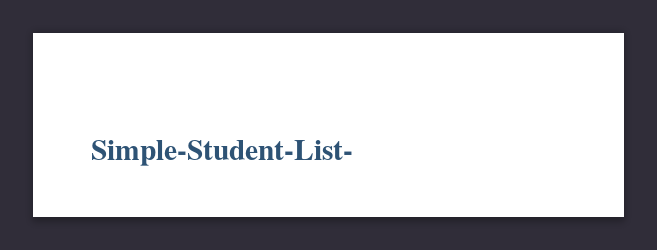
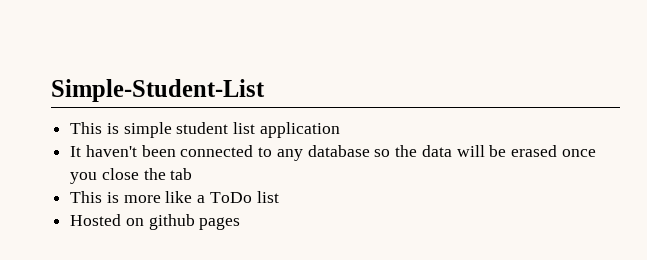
- Simple-Student-List-
+ Simple-Student-List
+ This is simple student list application
+ It haven't been connected to any database so the data will be erased once you close the tab
+ This is more like a ToDo list
+ Hosted on github pages

